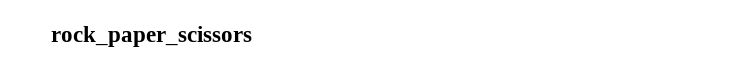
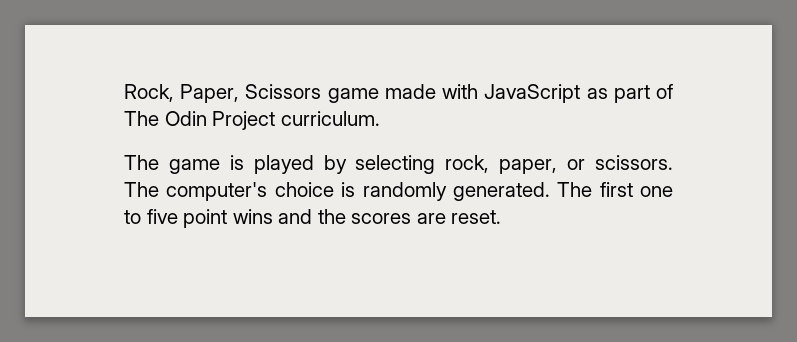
- rock_paper_scissors
+ Rock, Paper, Scissors game made with JavaScript as part of The Odin Project curriculum.
+ The game is played by selecting rock, paper, or scissors. The computer's choice is randomly generated. The first one to five point wins and the scores are reset.

